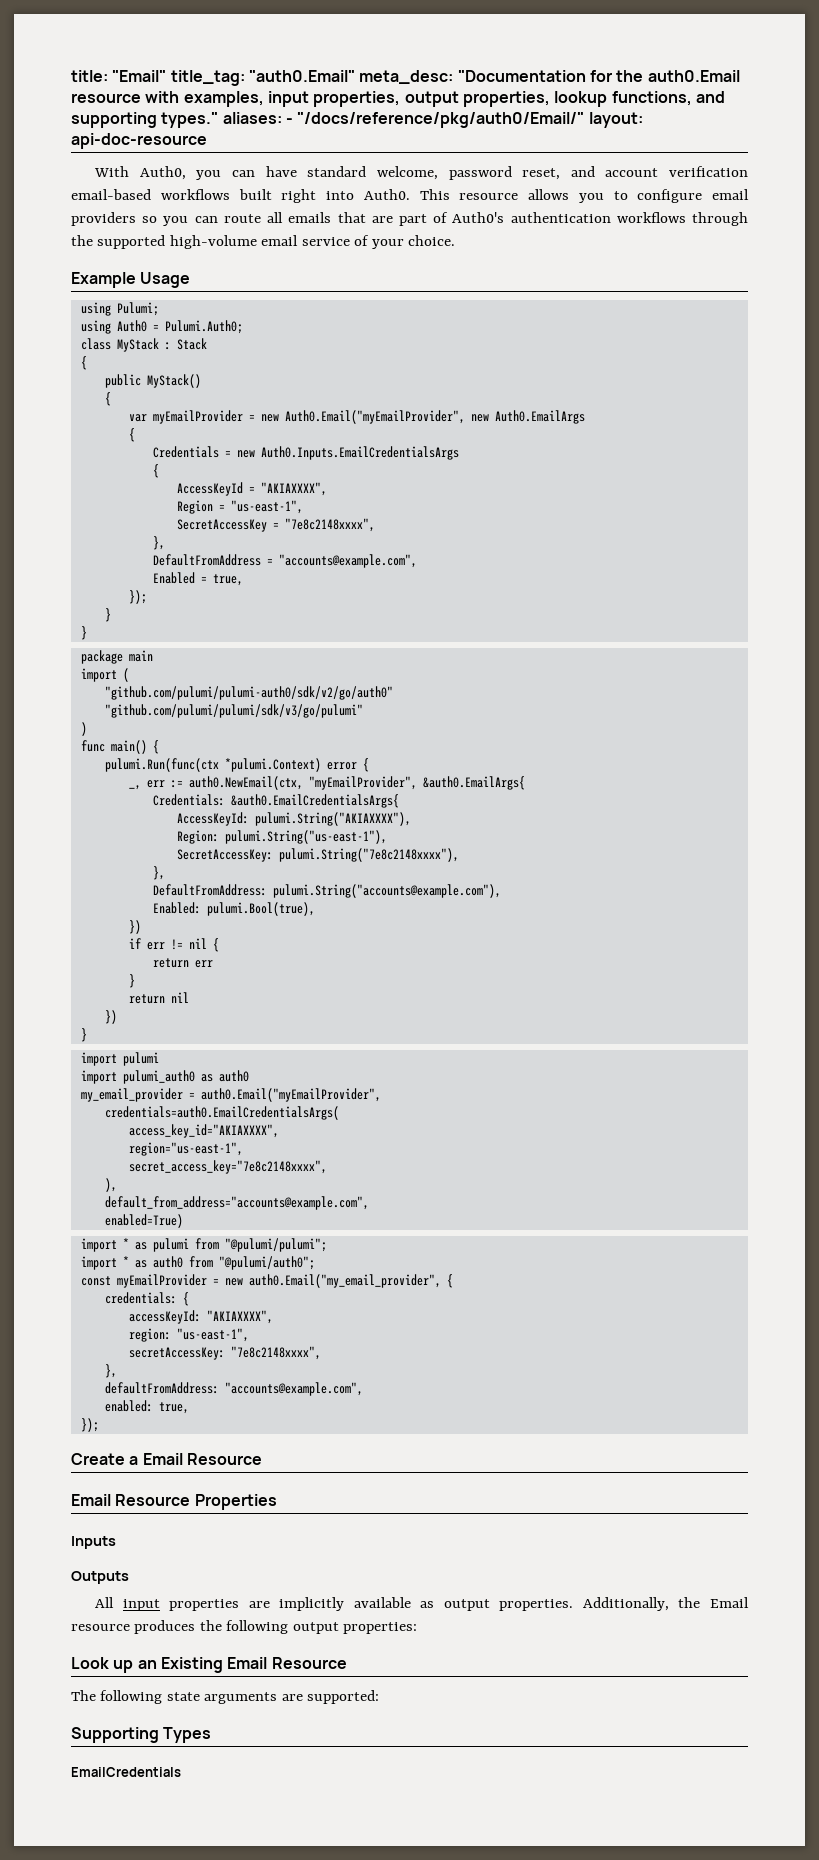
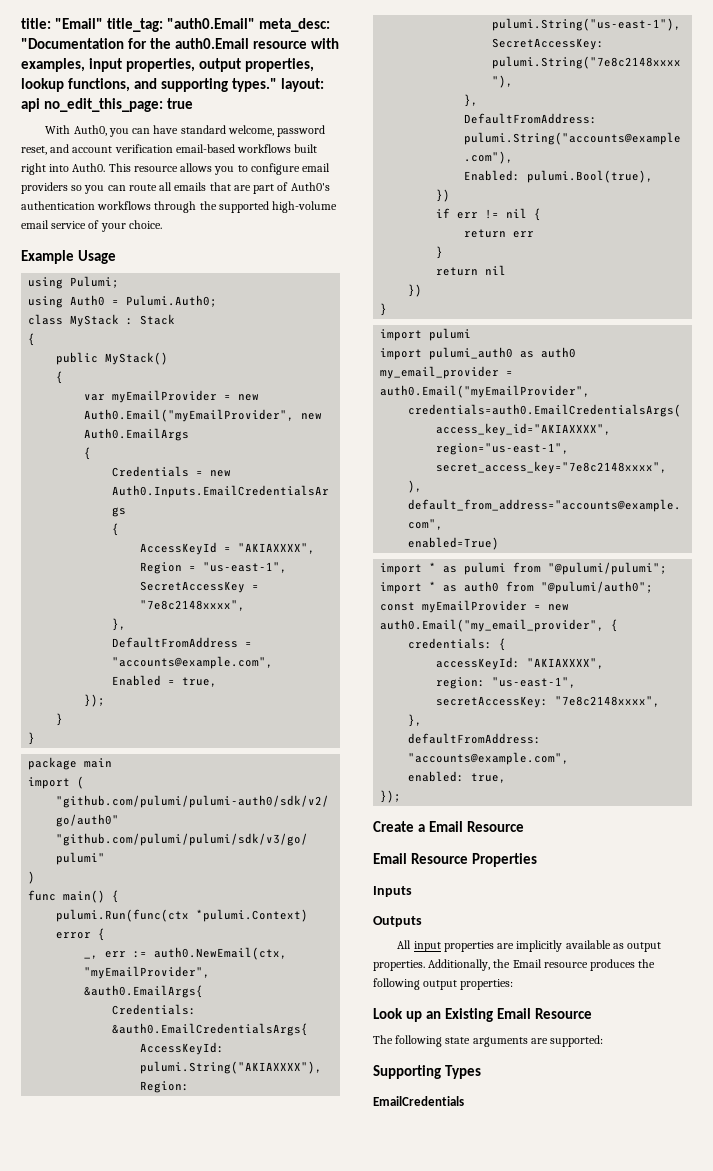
- title: "Email" title_tag: "auth0.Email" meta_desc: "Documentation for the auth0.Email resource with examples, input properties, output properties, lookup functions, and supporting types." aliases: - "/docs/reference/pkg/auth0/Email/" layout: api-doc-resource
+ title: "Email" title_tag: "auth0.Email" meta_desc: "Documentation for the auth0.Email resource with examples, input properties, output properties, lookup functions, and supporting types." layout: api no_edit_this_page: true

